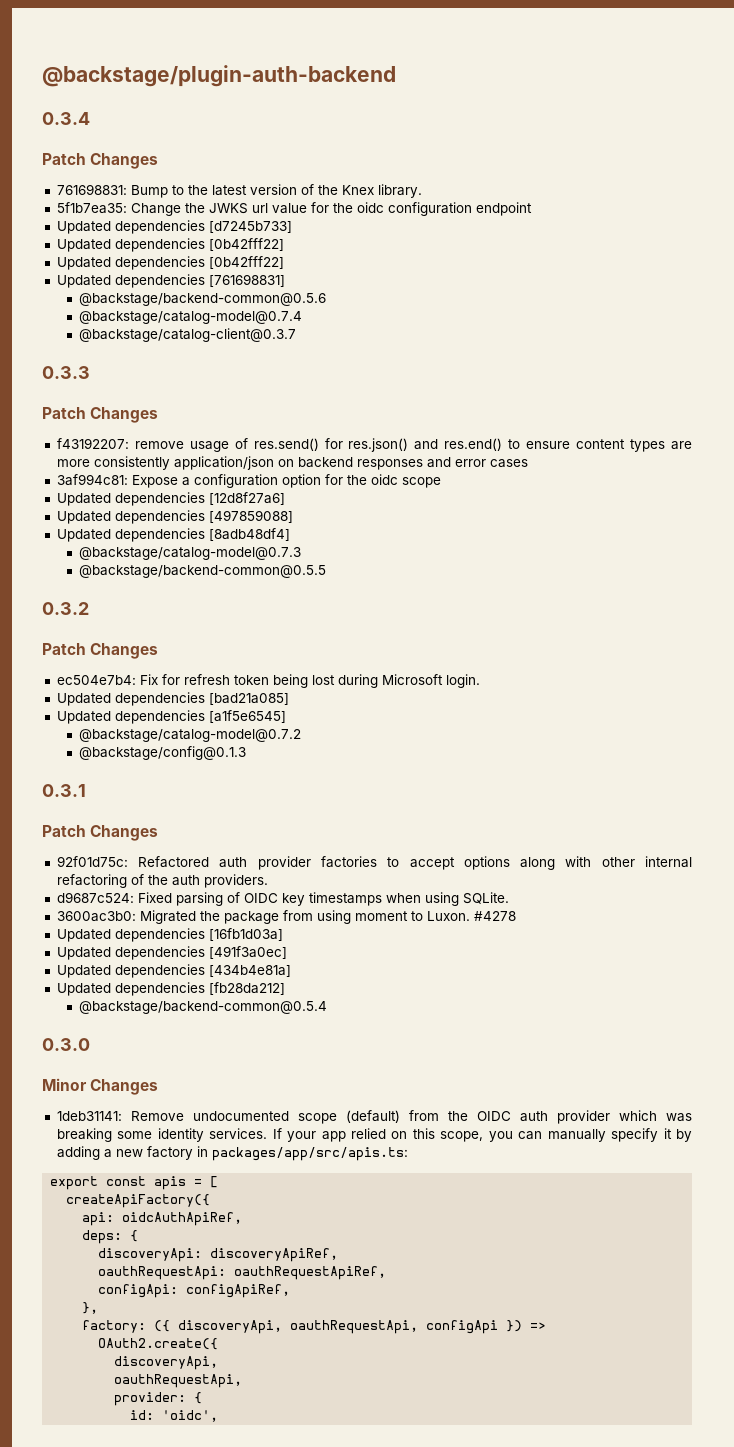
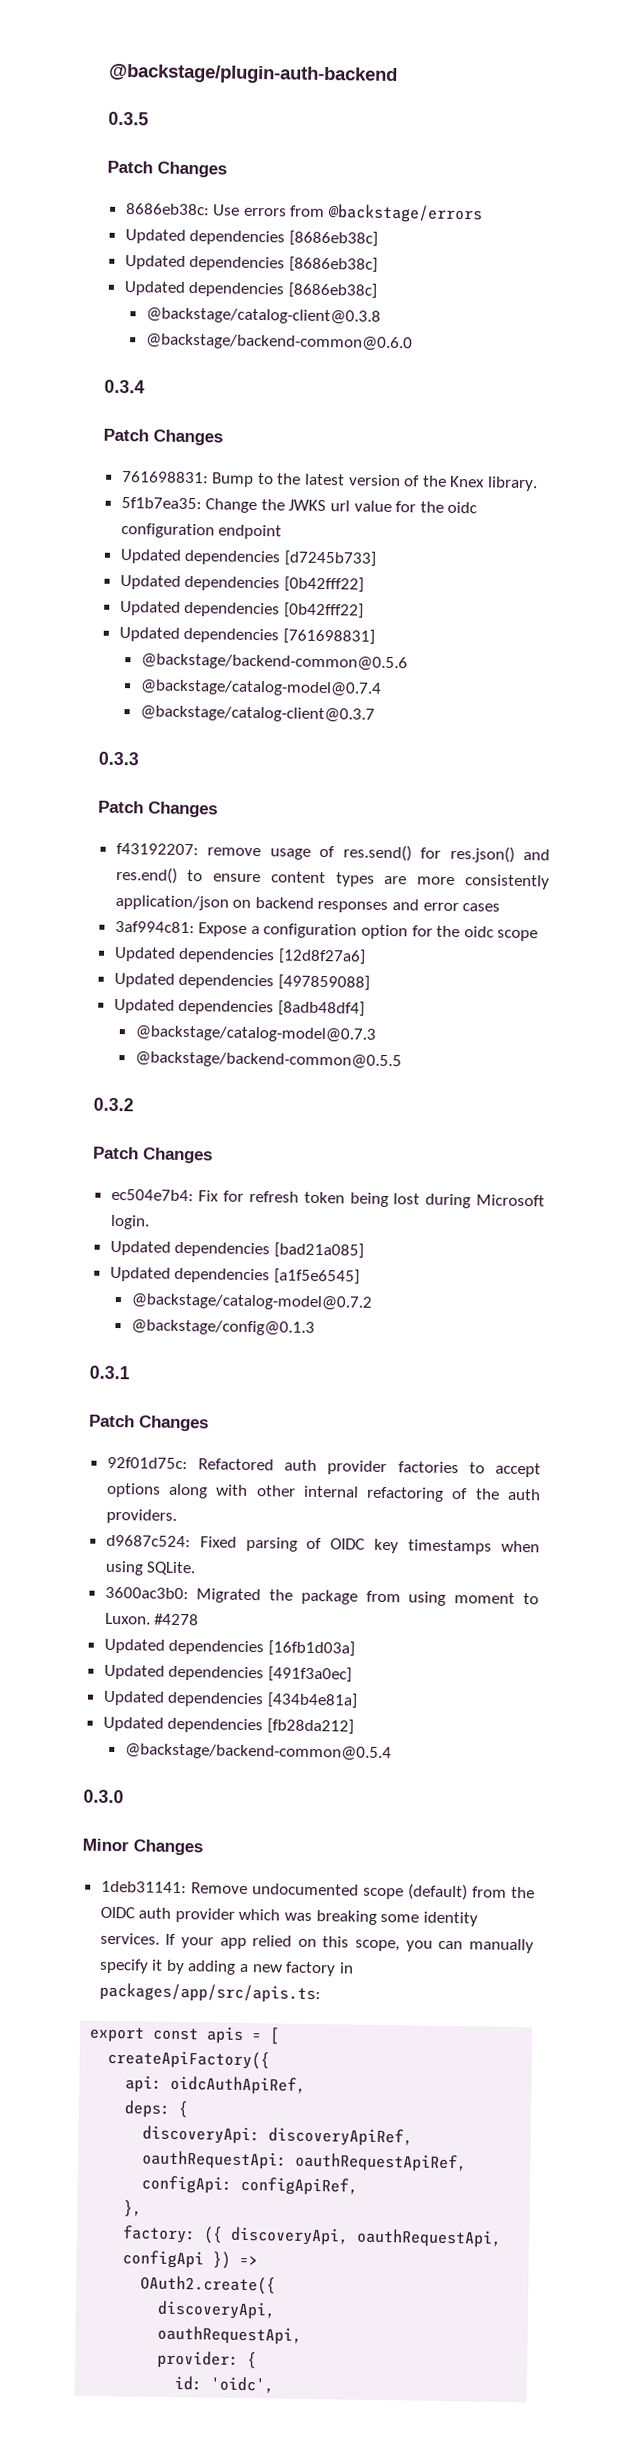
+ 0.3.5
+ Patch Changes
+ 8686eb38c: Use errors from @backstage/errors
+ Updated dependencies [8686eb38c]
+ Updated dependencies [8686eb38c]
+ Updated dependencies [8686eb38c]
+ @backstage/catalog-client@0.3.8
+ @backstage/backend-common@0.6.0

